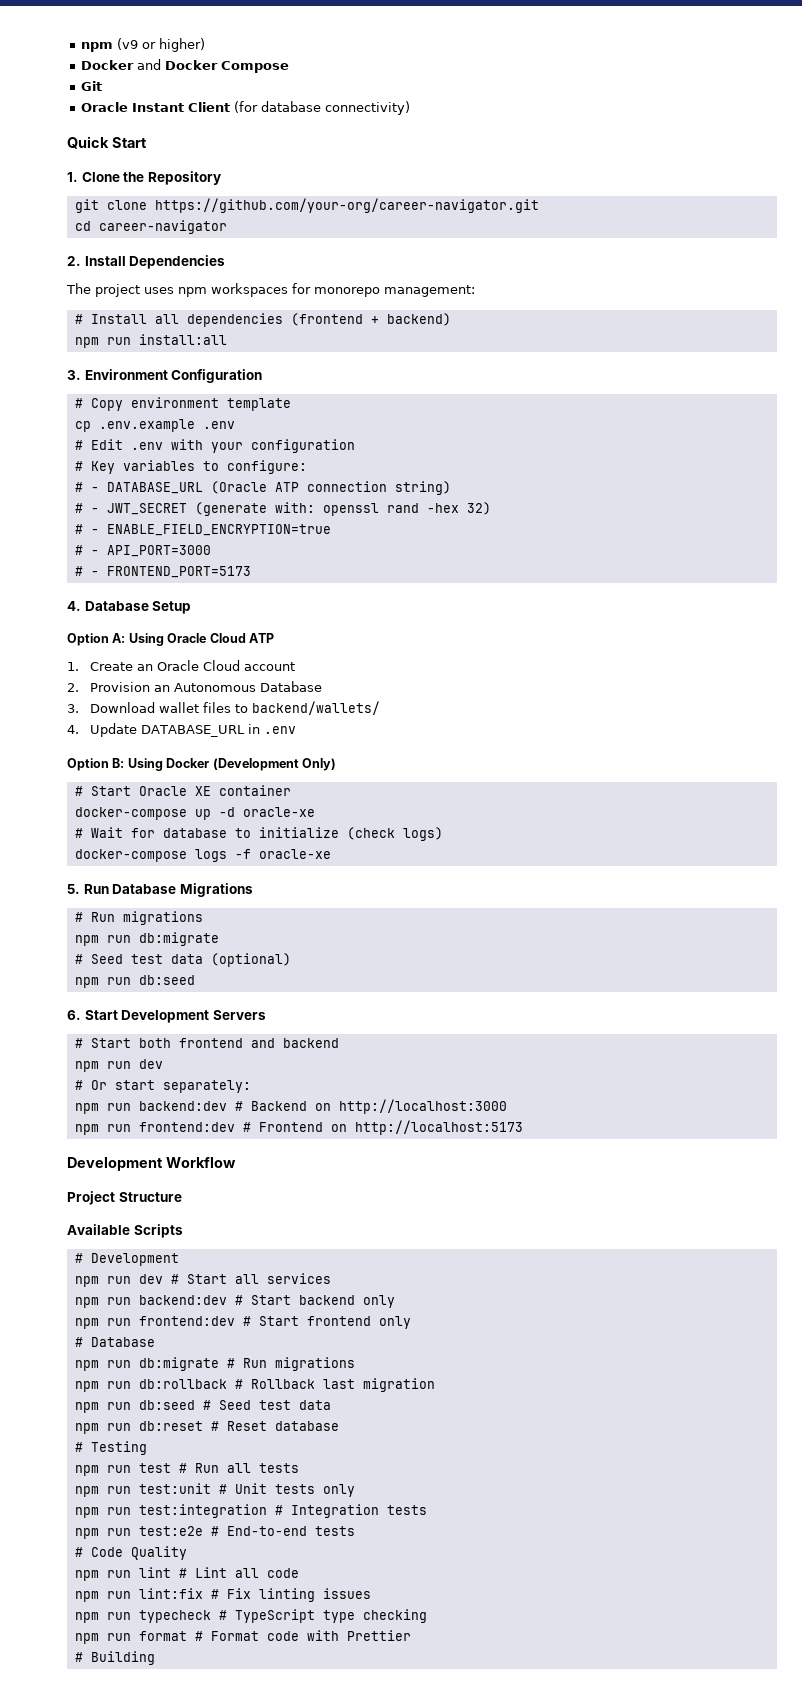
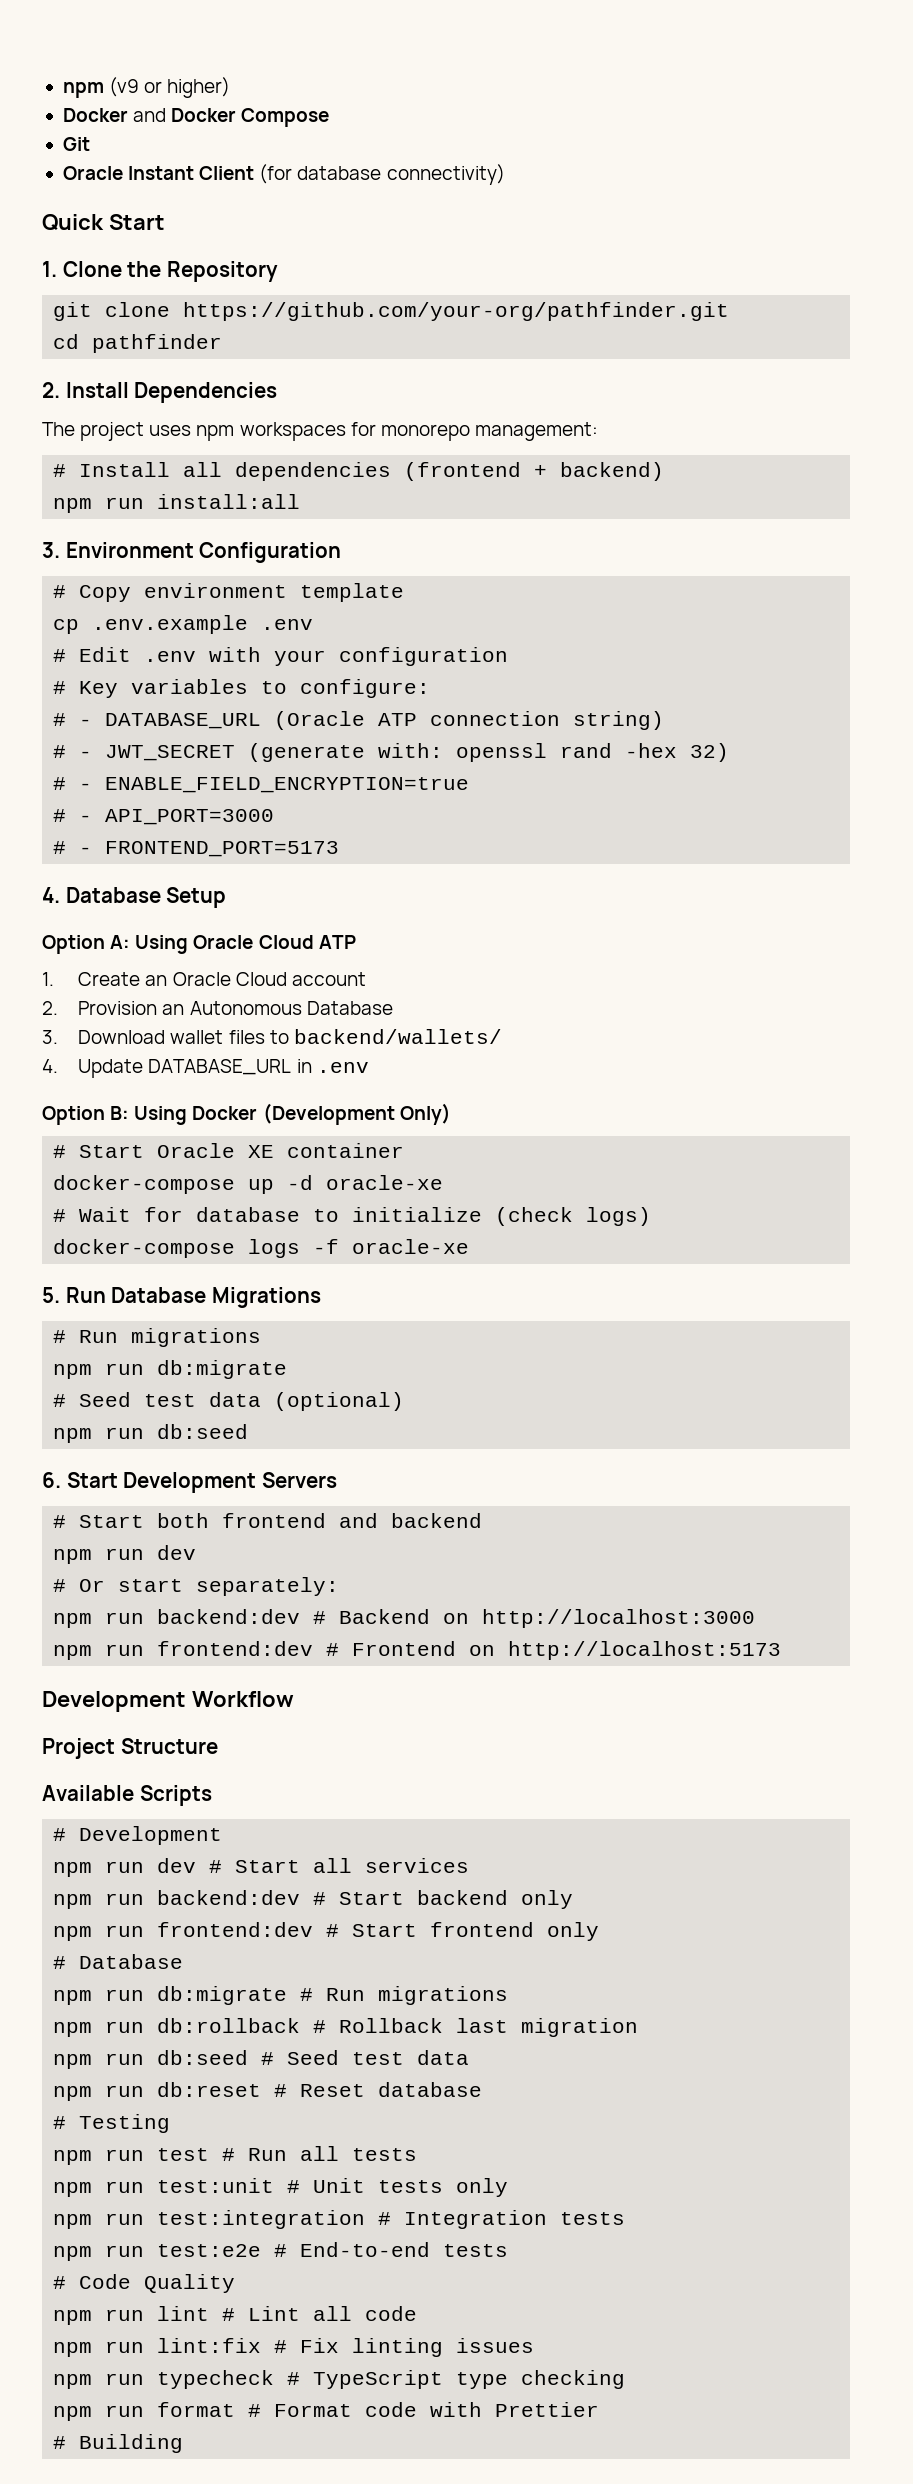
- git clone https://github.com/your-org/career-navigator.git
+ git clone https://github.com/your-org/pathfinder.git
- cd career-navigator
+ cd pathfinder

